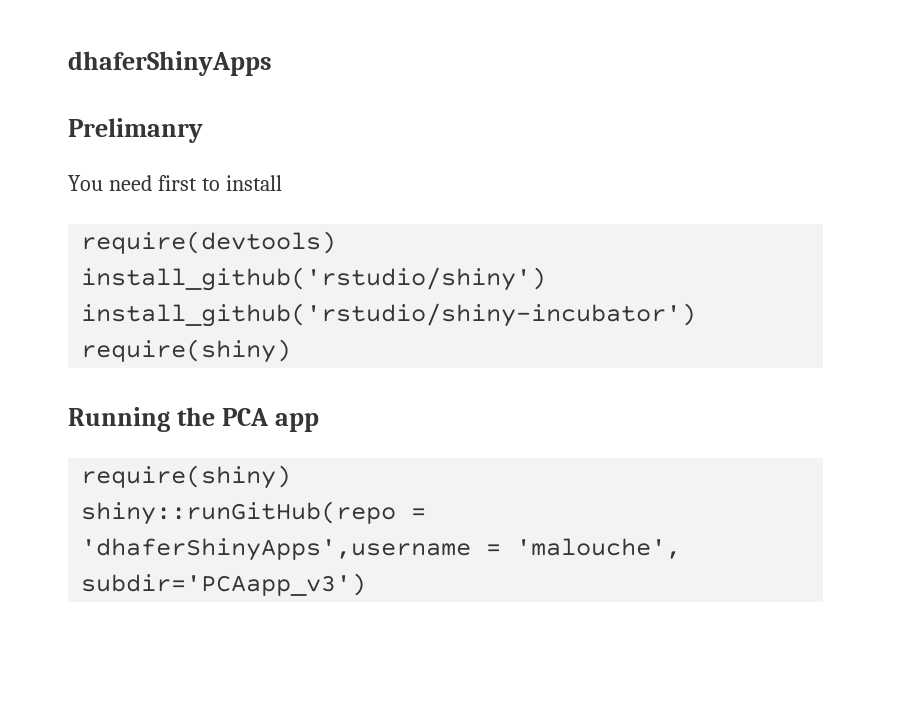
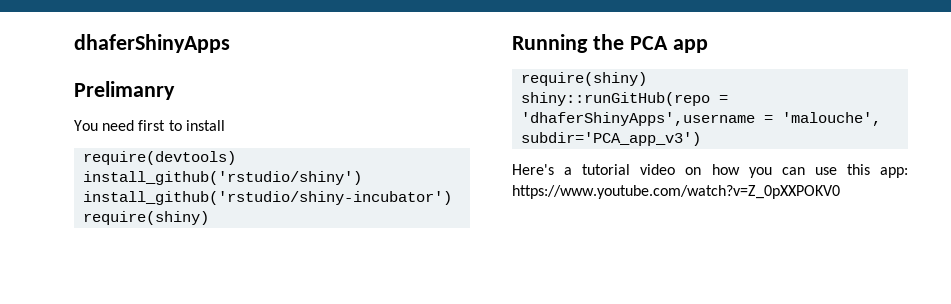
- shiny::runGitHub(repo = 'dhaferShinyApps',username = 'malouche', subdir='PCAapp_v3')
+ shiny::runGitHub(repo = 'dhaferShinyApps',username = 'malouche', subdir='PCA_app_v3')
+ Here's a tutorial video on how you can use this app: https://www.youtube.com/watch?v=Z_0pXXPOKV0

